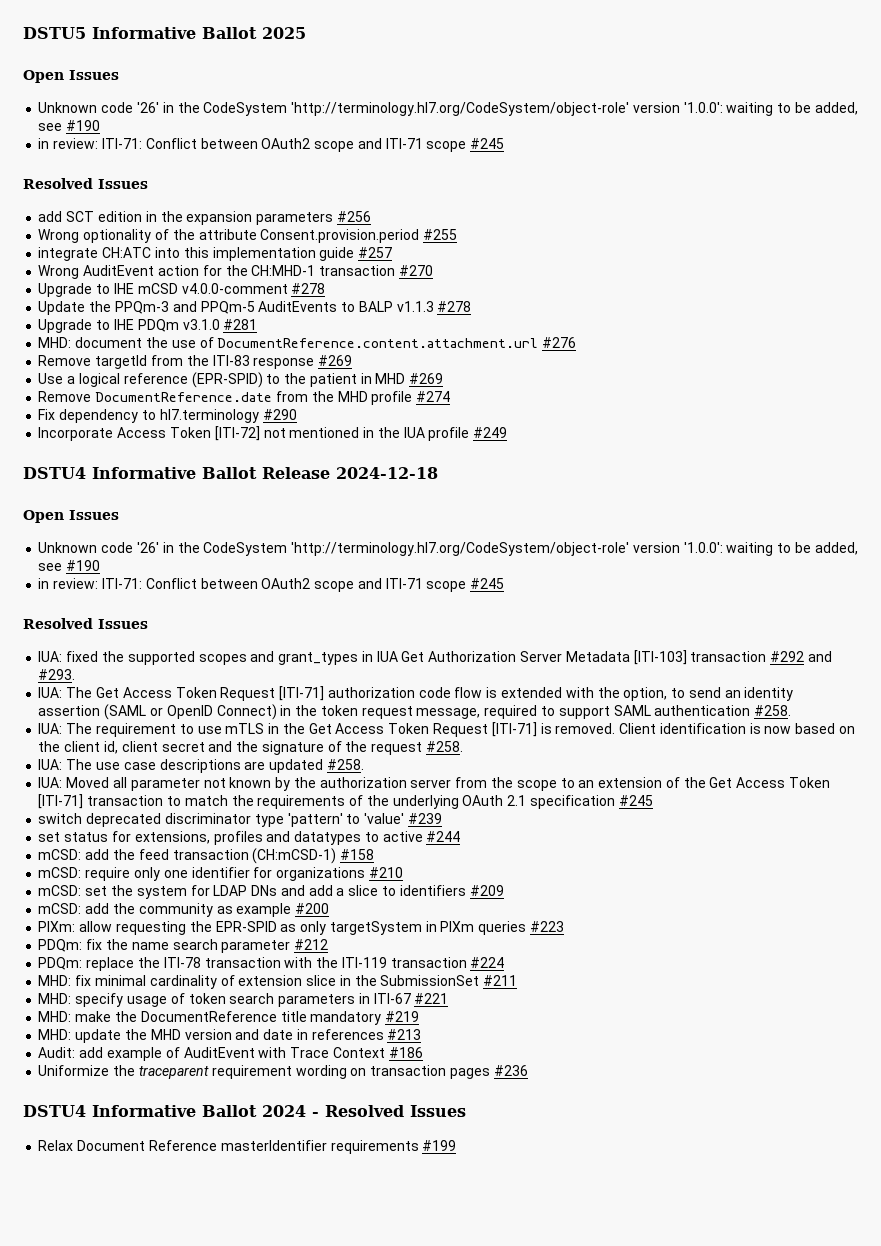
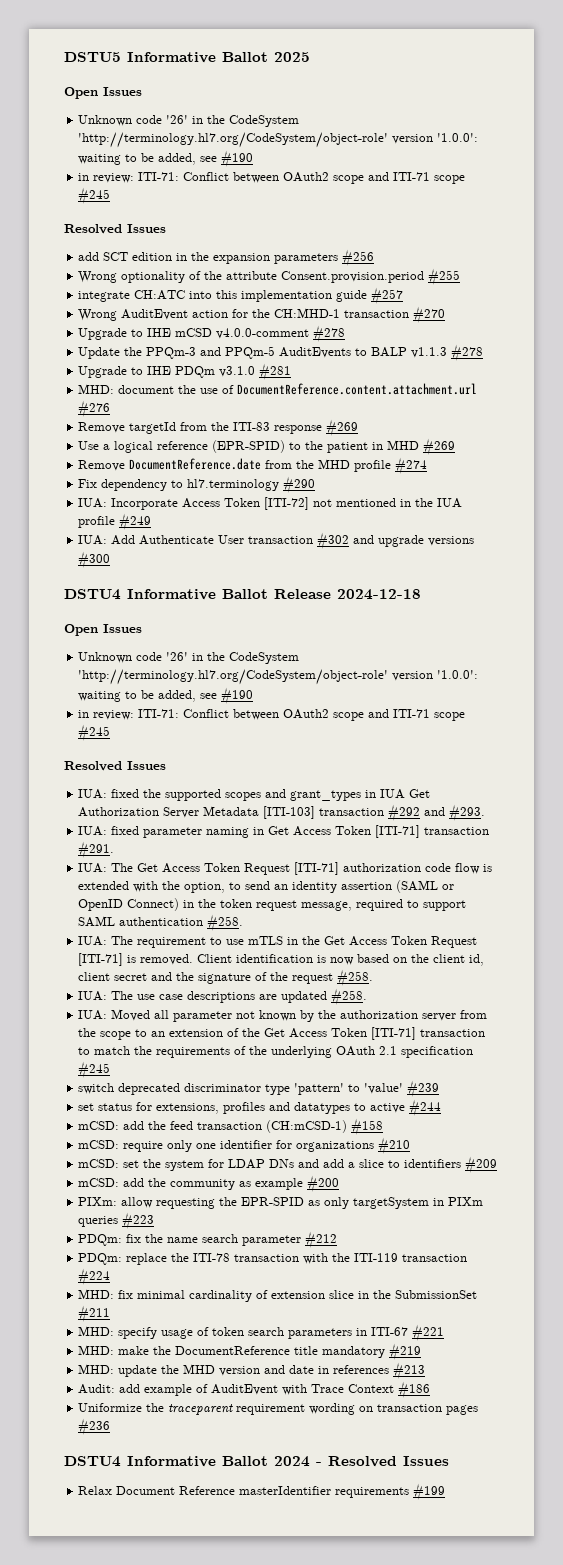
- Incorporate Access Token [ITI-72] not mentioned in the IUA profile #249
+ IUA: Incorporate Access Token [ITI-72] not mentioned in the IUA profile #249
+ IUA: Add Authenticate User transaction #302 and upgrade versions #300
+ IUA: fixed parameter naming in Get Access Token [ITI-71] transaction #291.

